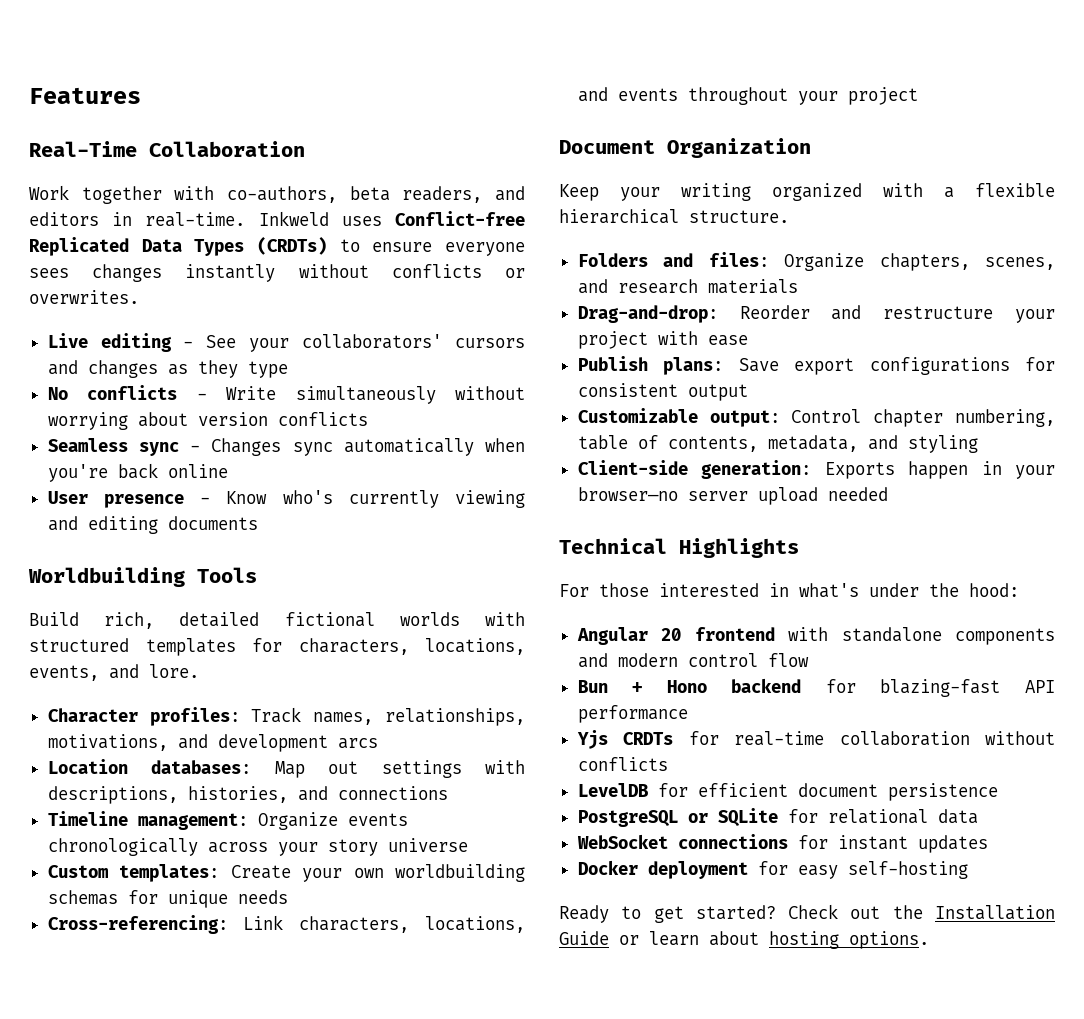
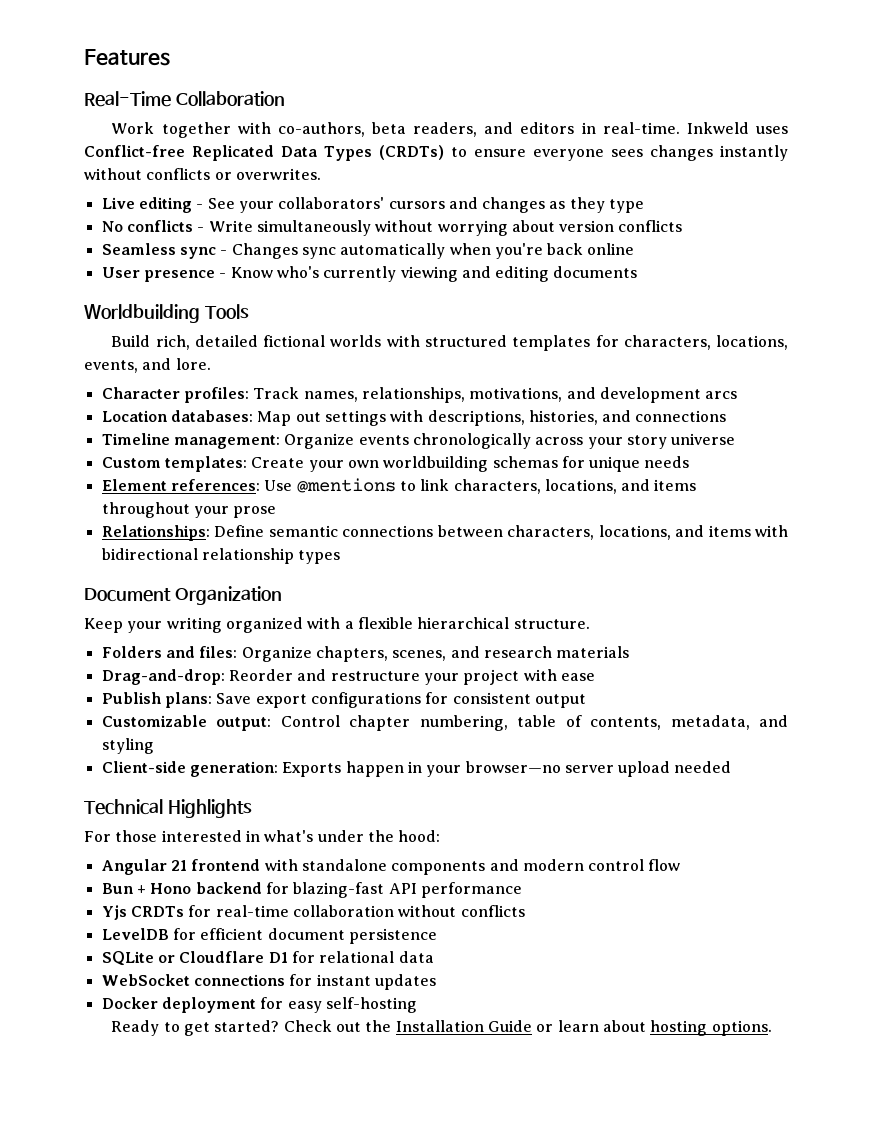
- Cross-referencing: Link characters, locations, and events throughout your project
+ Element references: Use @mentions to link characters, locations, and items throughout your prose
+ Relationships: Define semantic connections between characters, locations, and items with bidirectional relationship types
- Angular 20 frontend with standalone components and modern control flow
+ Angular 21 frontend with standalone components and modern control flow
- PostgreSQL or SQLite for relational data
+ SQLite or Cloudflare D1 for relational data

